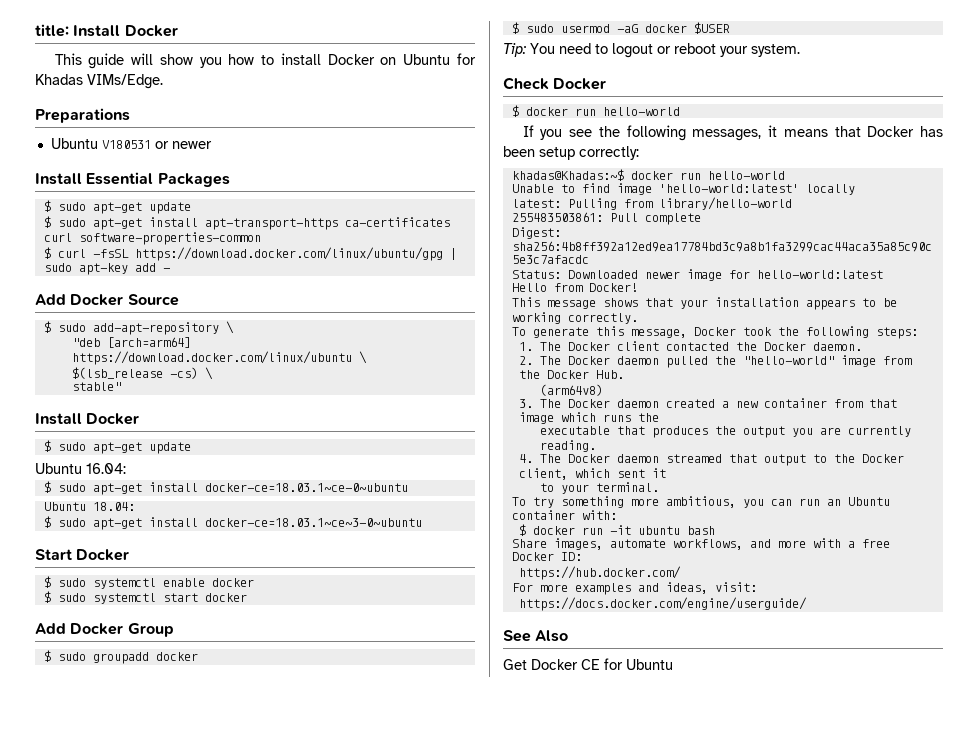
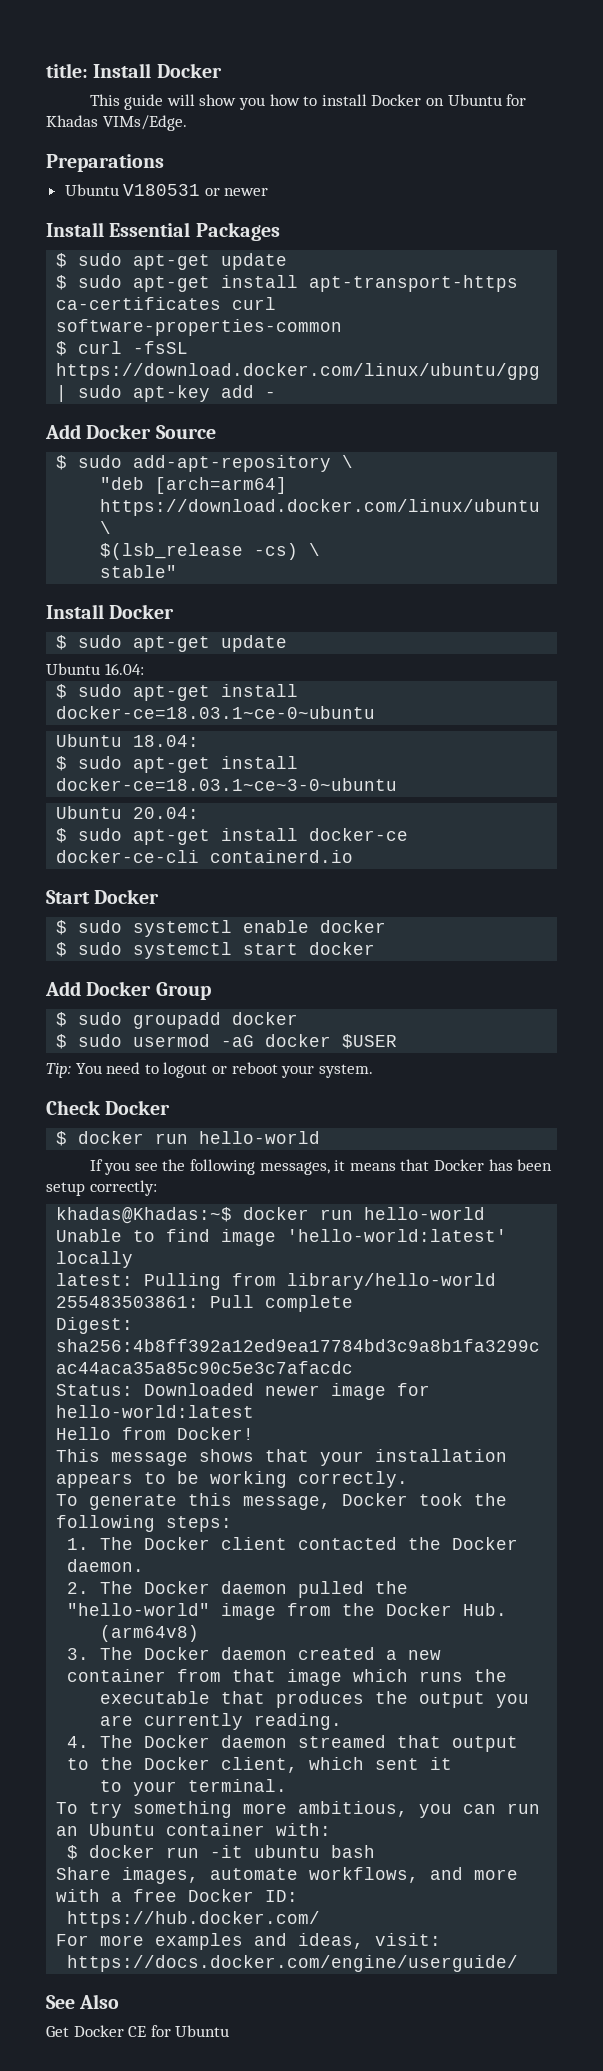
+ Ubuntu 20.04:
+ $ sudo apt-get install docker-ce docker-ce-cli containerd.io

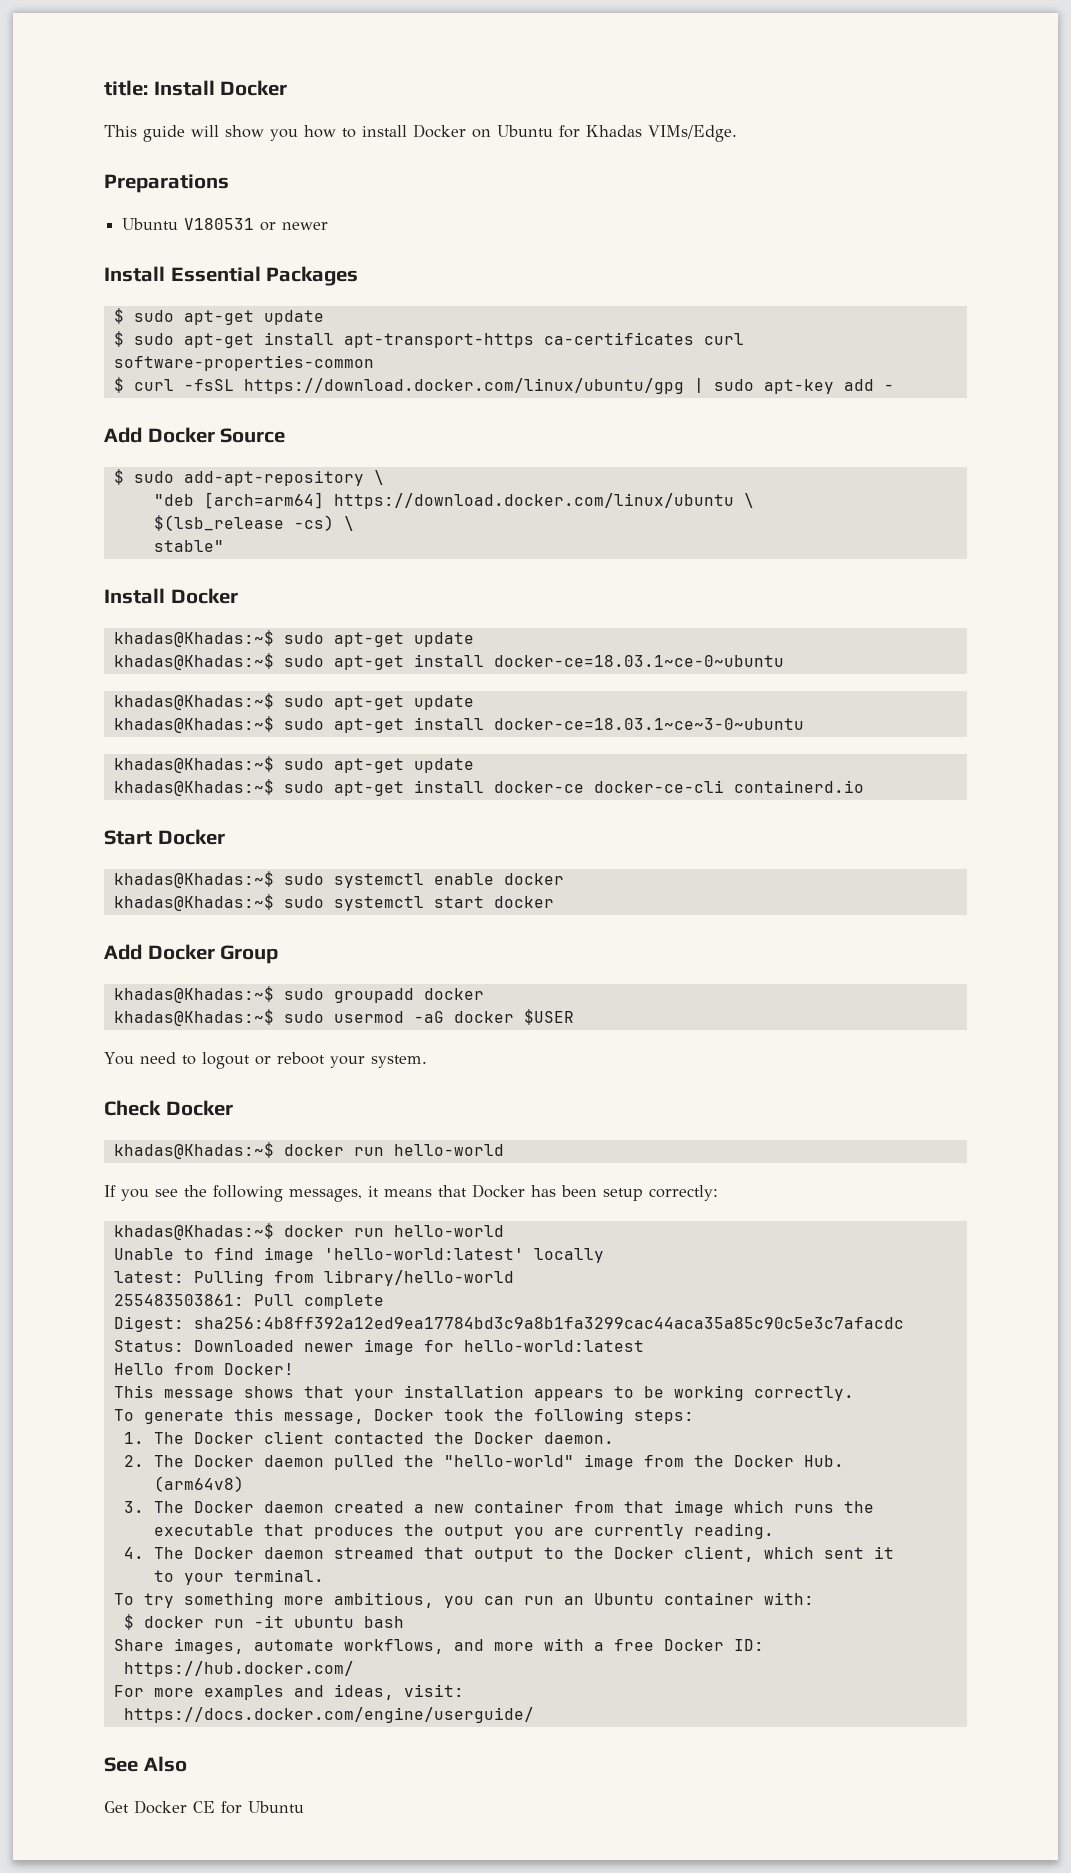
  stable"
  Install Docker
- $ sudo apt-get update
- Ubuntu 16.04:
- $ sudo apt-get install docker-ce=18.03.1~ce-0~ubuntu
- Ubuntu 18.04:
- $ sudo apt-get install docker-ce=18.03.1~ce~3-0~ubuntu
- Ubuntu 20.04:
- $ sudo apt-get install docker-ce docker-ce-cli containerd.io
+ khadas@Khadas:~$ sudo apt-get update
+ khadas@Khadas:~$ sudo apt-get install docker-ce=18.03.1~ce-0~ubuntu
+ khadas@Khadas:~$ sudo apt-get update
+ khadas@Khadas:~$ sudo apt-get install docker-ce=18.03.1~ce~3-0~ubuntu
+ khadas@Khadas:~$ sudo apt-get update
+ khadas@Khadas:~$ sudo apt-get install docker-ce docker-ce-cli containerd.io
- $ sudo systemctl enable docker
+ khadas@Khadas:~$ sudo systemctl enable docker
- $ sudo systemctl start docker
+ khadas@Khadas:~$ sudo systemctl start docker
- $ sudo groupadd docker
+ khadas@Khadas:~$ sudo groupadd docker
- $ sudo usermod -aG docker $USER
+ khadas@Khadas:~$ sudo usermod -aG docker $USER
- Tip: You need to logout or reboot your system.
+ You need to logout or reboot your system.
  Check Docker
- $ docker run hello-world
+ khadas@Khadas:~$ docker run hello-world

